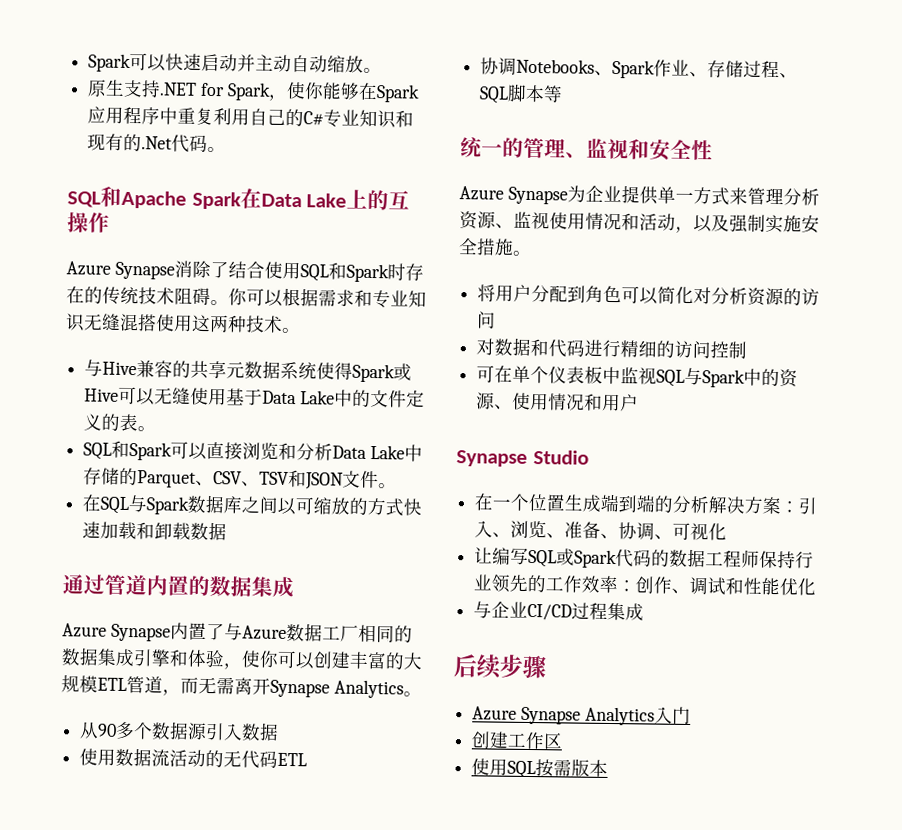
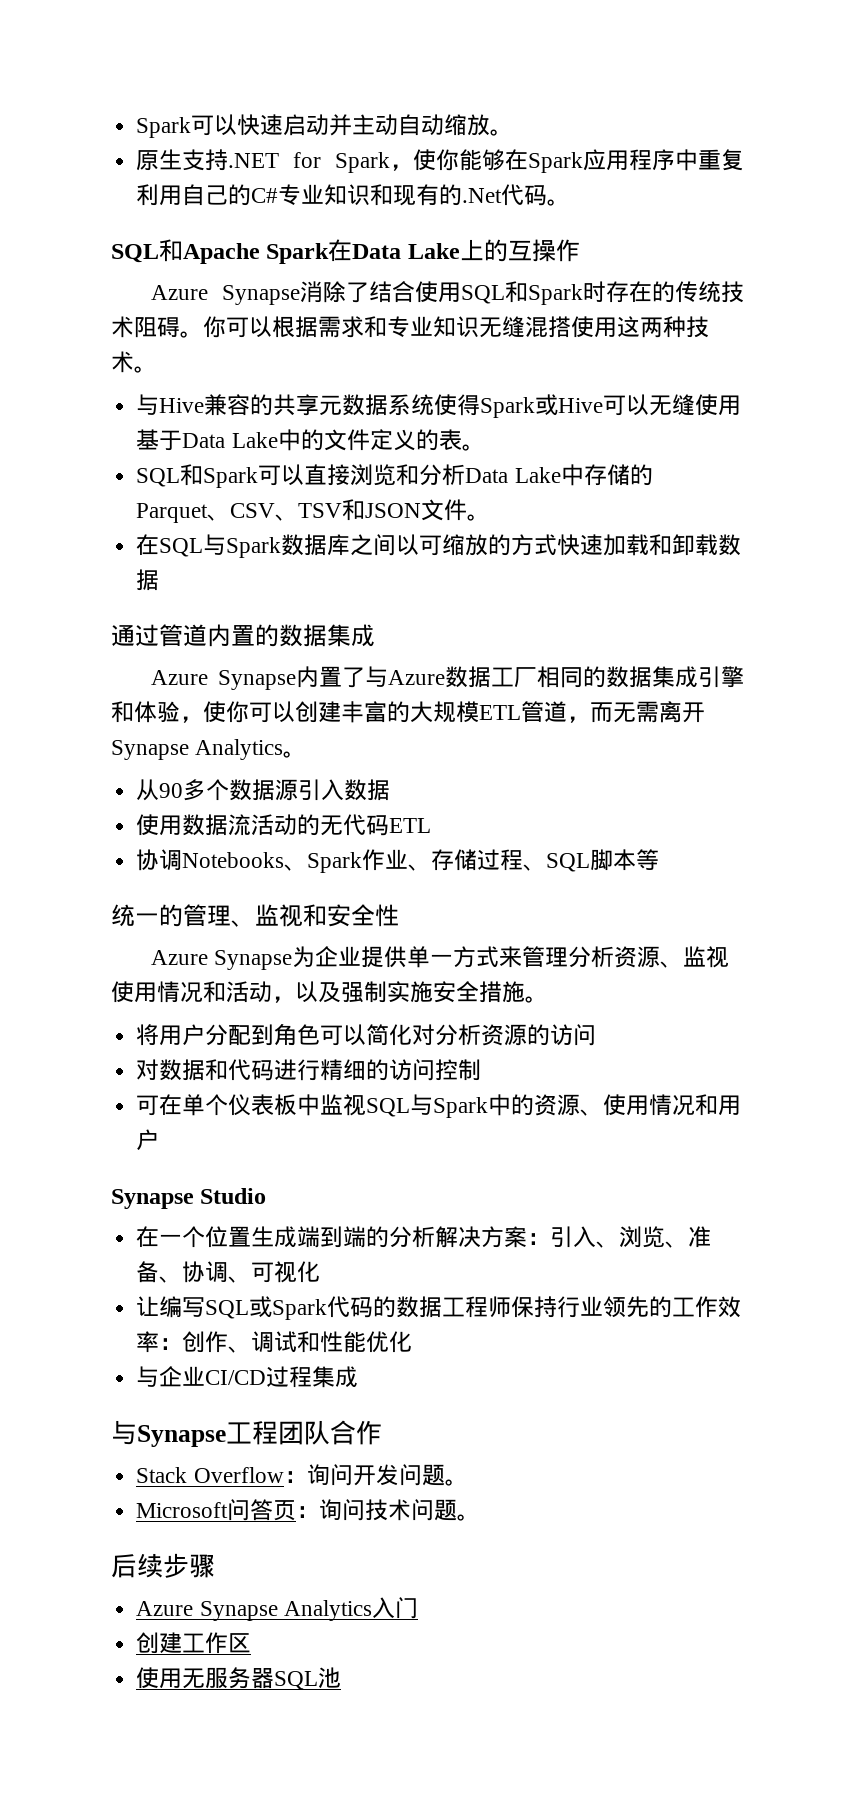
+ 与Synapse工程团队合作
+ Stack Overflow：询问开发问题。
+ Microsoft问答页：询问技术问题。
- 使用SQL按需版本
+ 使用无服务器SQL池

